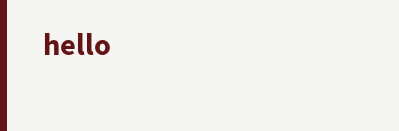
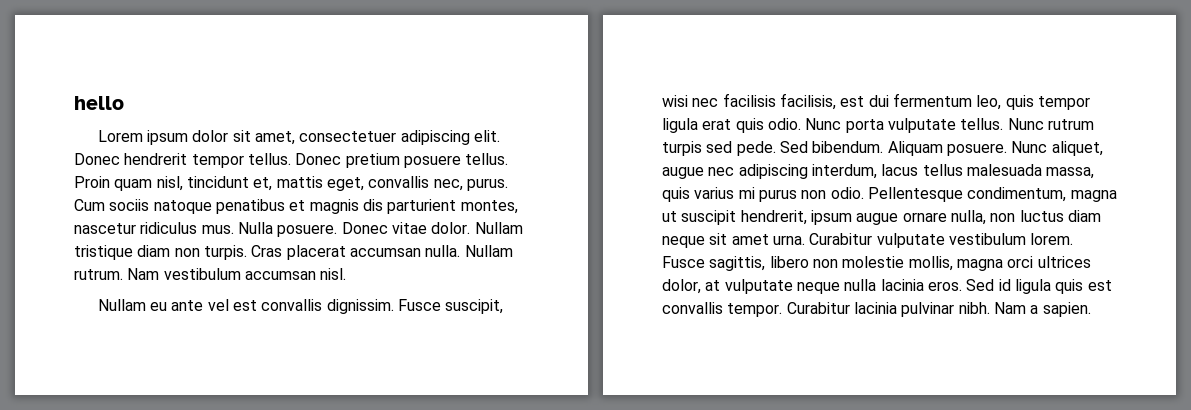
+ Lorem ipsum dolor sit amet, consectetuer adipiscing elit. Donec hendrerit tempor tellus. Donec pretium posuere tellus. Proin quam nisl, tincidunt et, mattis eget, convallis nec, purus. Cum sociis natoque penatibus et magnis dis parturient montes, nascetur ridiculus mus. Nulla posuere. Donec vitae dolor. Nullam tristique diam non turpis. Cras placerat accumsan nulla. Nullam rutrum. Nam vestibulum accumsan nisl.
+ Nullam eu ante vel est convallis dignissim. Fusce suscipit, wisi nec facilisis facilisis, est dui fermentum leo, quis tempor ligula erat quis odio. Nunc porta vulputate tellus. Nunc rutrum turpis sed pede. Sed bibendum. Aliquam posuere. Nunc aliquet, augue nec adipiscing interdum, lacus tellus malesuada massa, quis varius mi purus non odio. Pellentesque condimentum, magna ut suscipit hendrerit, ipsum augue ornare nulla, non luctus diam neque sit amet urna. Curabitur vulputate vestibulum lorem. Fusce sagittis, libero non molestie mollis, magna orci ultrices dolor, at vulputate neque nulla lacinia eros. Sed id ligula quis est convallis tempor. Curabitur lacinia pulvinar nibh. Nam a sapien.

